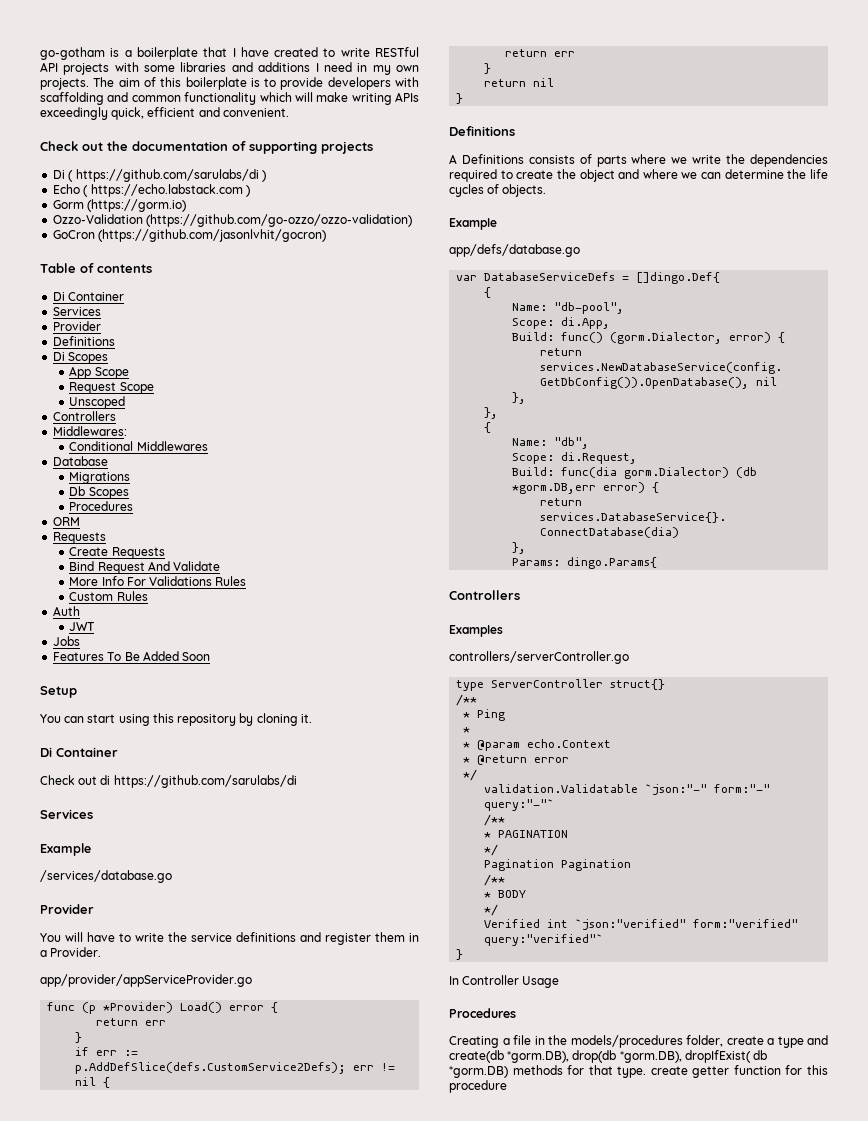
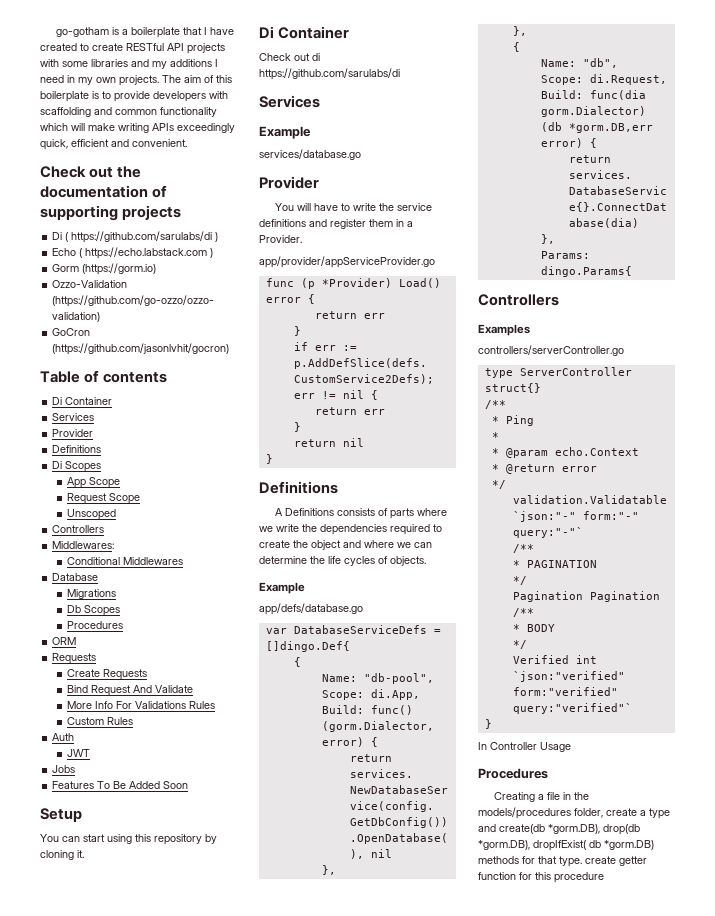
- go-gotham is a boilerplate that I have created to write RESTful API projects with some libraries and additions I need in my own projects.
+ go-gotham is a boilerplate that I have created to create RESTful API projects with some libraries and my additions I need in my own projects.
- /services/database.go
+ services/database.go

